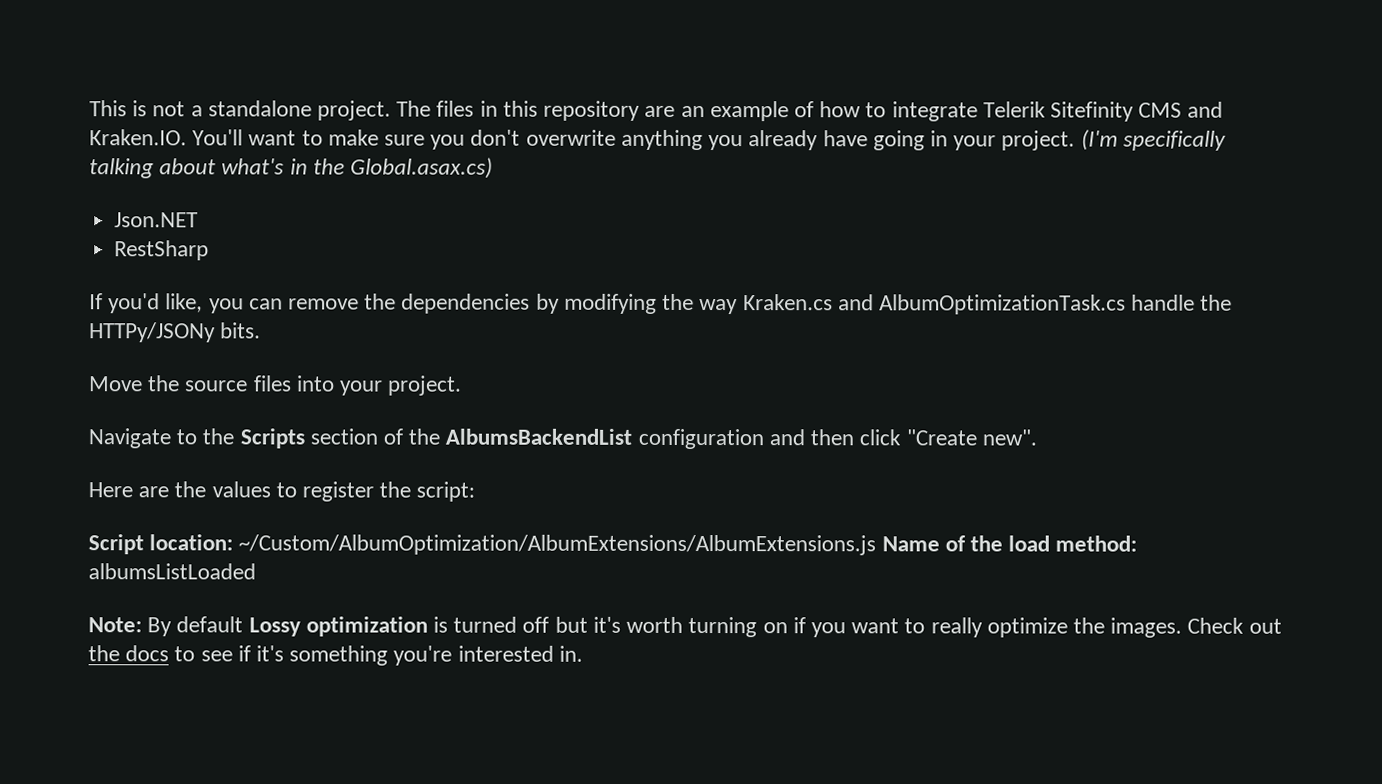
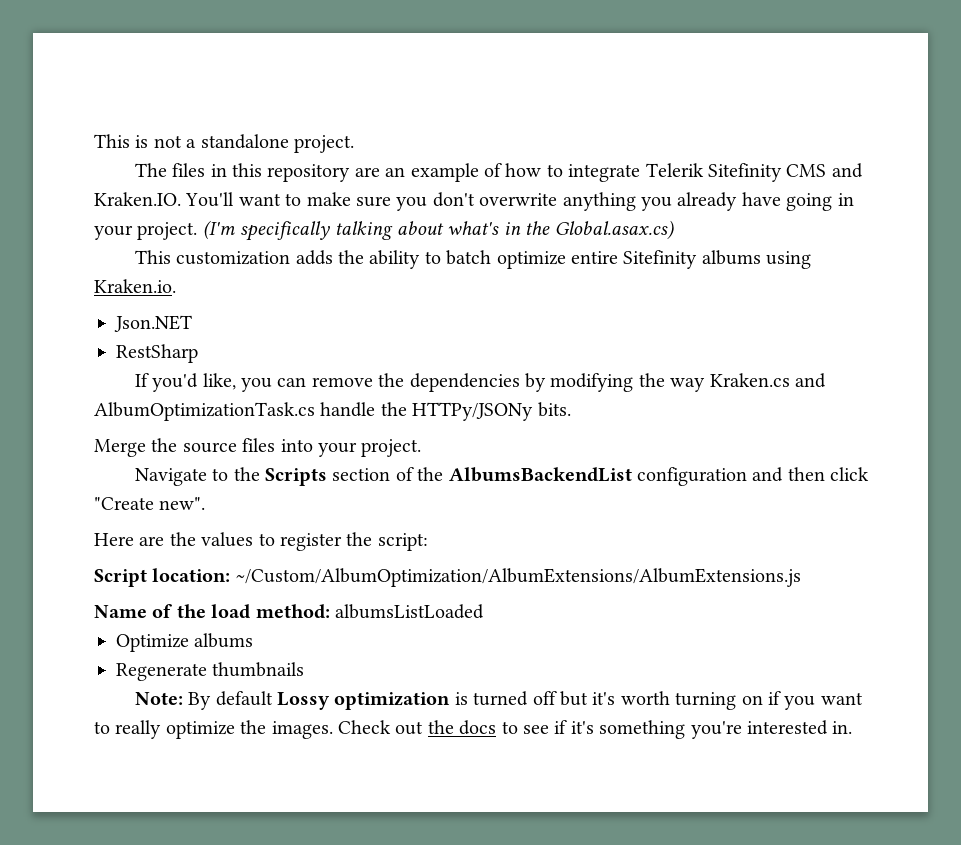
- This is not a standalone project. The files in this repository are an example of how to integrate Telerik Sitefinity CMS and Kraken.IO. You'll want to make sure you don't overwrite anything you already have going in your project.
+ This is not a standalone project.
+ The files in this repository are an example of how to integrate Telerik Sitefinity CMS and Kraken.IO. You'll want to make sure you don't overwrite anything you already have going in your project.
+ This customization adds the ability to batch optimize entire Sitefinity albums using Kraken.io.
- Move the source files into your project.
+ Merge the source files into your project.
- Script location: ~/Custom/AlbumOptimization/AlbumExtensions/AlbumExtensions.js Name of the load method: albumsListLoaded
+ Script location: ~/Custom/AlbumOptimization/AlbumExtensions/AlbumExtensions.js
+ Name of the load method: albumsListLoaded
+ Optimize albums
+ Regenerate thumbnails

